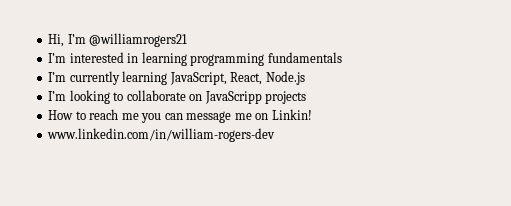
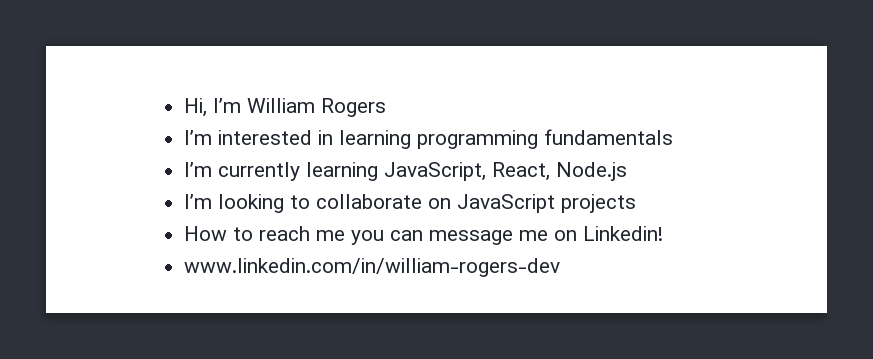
- Hi, I’m @williamrogers21
+ Hi, I’m William Rogers
- I’m looking to collaborate on JavaScripp projects
+ I’m looking to collaborate on JavaScript projects
- How to reach me you can message me on Linkin!
+ How to reach me you can message me on Linkedin!

